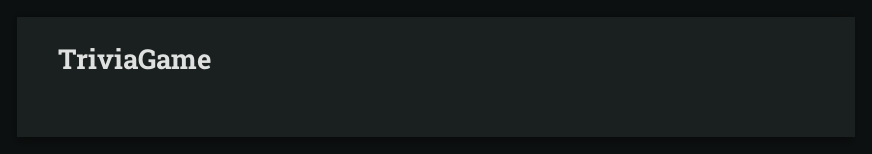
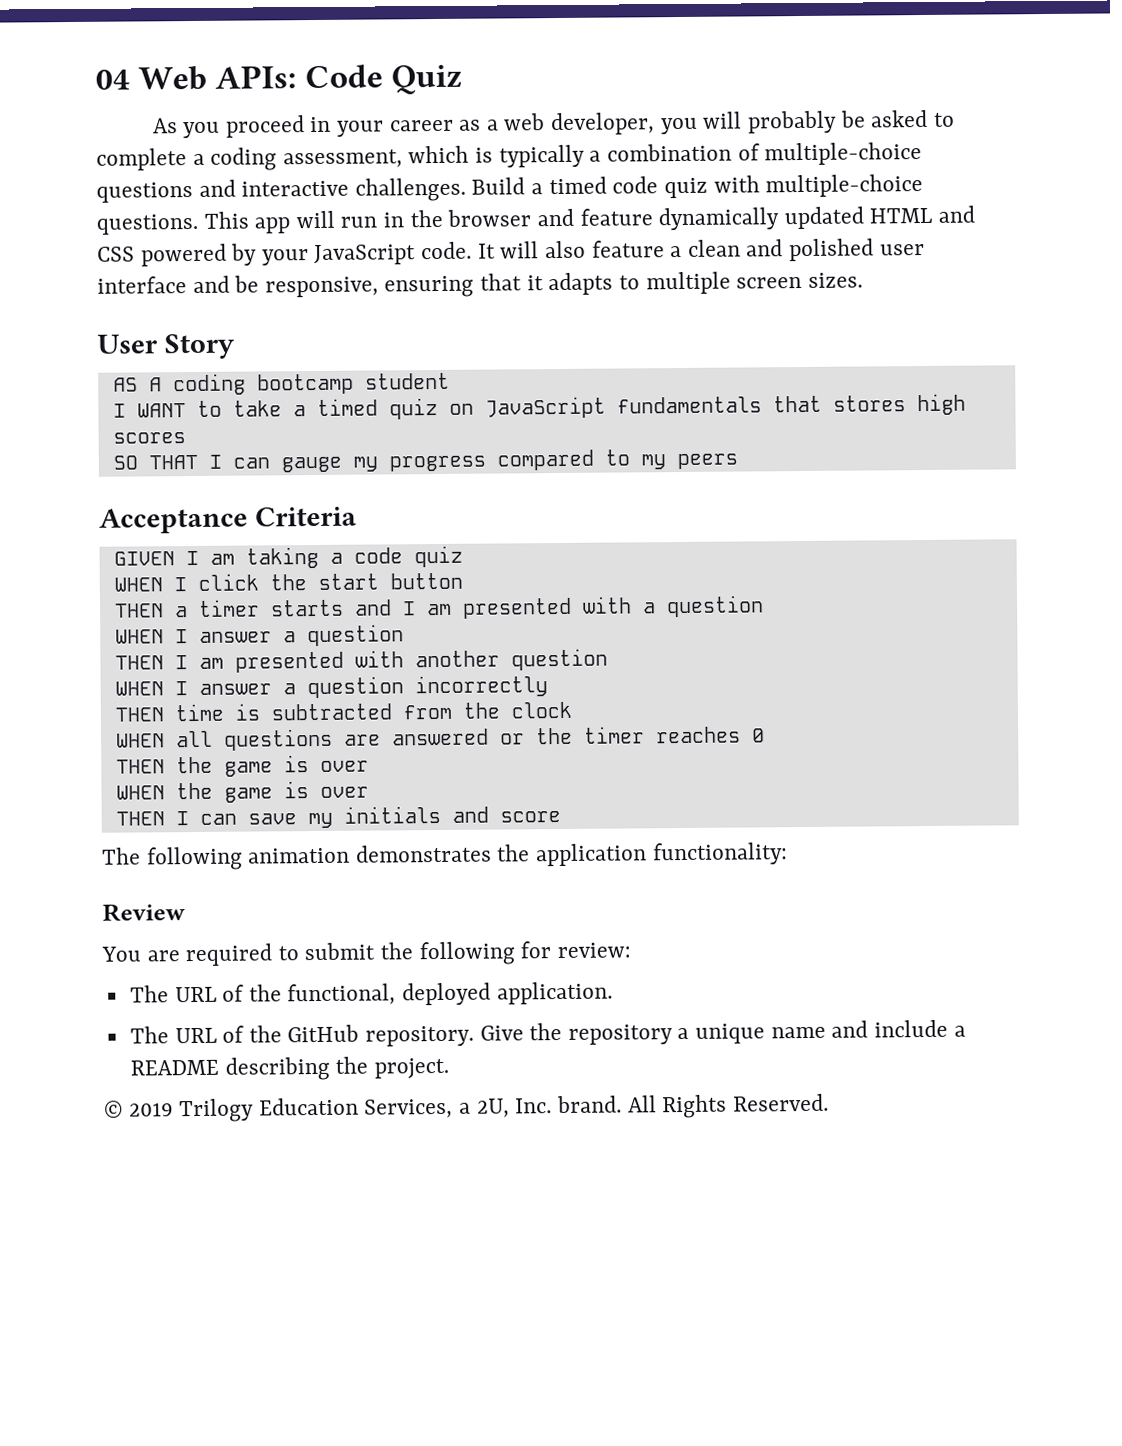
- TriviaGame
+ 04 Web APIs: Code Quiz
+ As you proceed in your career as a web developer, you will probably be asked to complete a coding assessment, which is typically a combination of multiple-choice questions and interactive challenges. Build a timed code quiz with multiple-choice questions. This app will run in the browser and feature dynamically updated HTML and CSS powered by your JavaScript code. It will also feature a clean and polished user interface and be responsive, ensuring that it adapts to multiple screen sizes.
+ User Story
+ AS A coding bootcamp student
+ I WANT to take a timed quiz on JavaScript fundamentals that stores high scores
+ SO THAT I can gauge my progress compared to my peers
+ Acceptance Criteria
+ GIVEN I am taking a code quiz
+ WHEN I click the start button
+ THEN a timer starts and I am presented with a question
+ WHEN I answer a question
+ THEN I am presented with another question
+ WHEN I answer a question incorrectly
+ THEN time is subtracted from the clock
+ WHEN all questions are answered or the timer reaches 0
+ THEN the game is over
+ WHEN the game is over
+ THEN I can save my initials and score
+ The following animation demonstrates the application functionality:
+ Review
+ You are required to submit the following for review:
+ The URL of the functional, deployed application.
+ The URL of the GitHub repository. Give the repository a unique name and include a README describing the project.
+ © 2019 Trilogy Education Services, a 2U, Inc. brand. All Rights Reserved.

